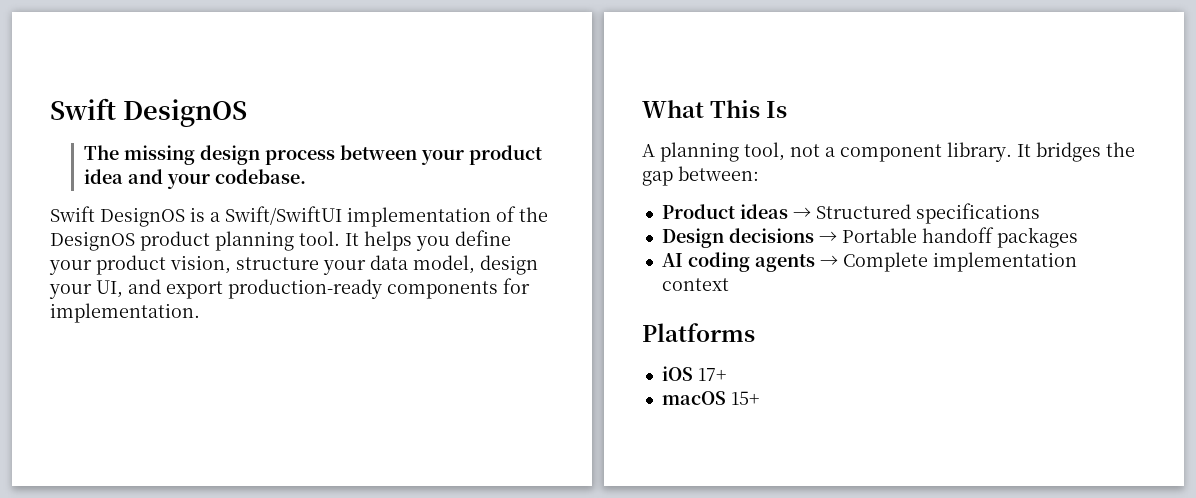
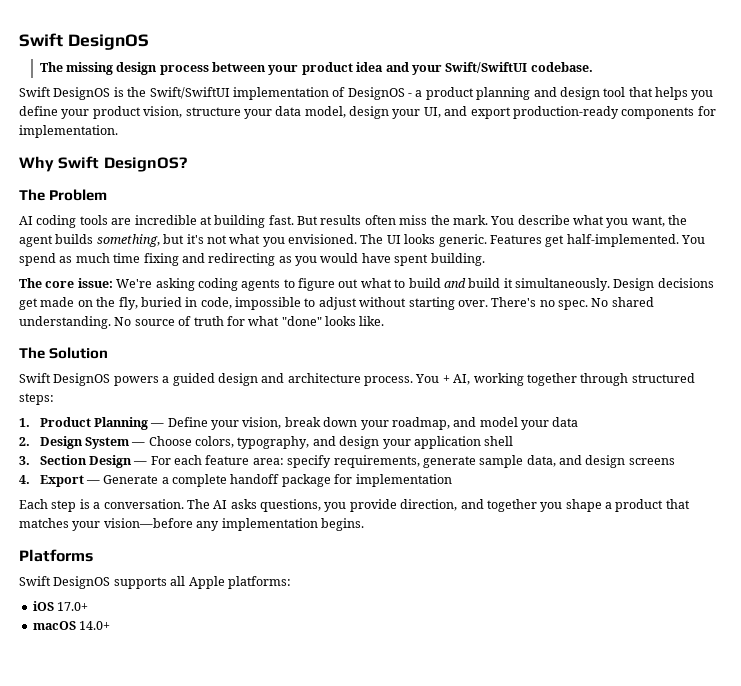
- The missing design process between your product idea and your codebase.
+ The missing design process between your product idea and your Swift/SwiftUI codebase.
- Swift DesignOS is a Swift/SwiftUI implementation of the DesignOS product planning tool. It helps you define your product vision, structure your data model, design your UI, and export production-ready components for implementation.
+ Swift DesignOS is the Swift/SwiftUI implementation of DesignOS - a product planning and design tool that helps you define your product vision, structure your data model, design your UI, and export production-ready components for implementation.
- What This Is
- A planning tool, not a component library. It bridges the gap between:
- Product ideas → Structured specifications
- Design decisions → Portable handoff packages
- AI coding agents → Complete implementation context
+ Why Swift DesignOS?
+ The Problem
+ AI coding tools are incredible at building fast. But results often miss the mark. You describe what you want, the agent builds something, but it's not what you envisioned. The UI looks generic. Features get half-implemented. You spend as much time fixing and redirecting as you would have spent building.
+ The core issue: We're asking coding agents to figure out what to build and build it simultaneously. Design decisions get made on the fly, buried in code, impossible to adjust without starting over. There's no spec. No shared understanding. No source of truth for what "done" looks like.
+ The Solution
+ Swift DesignOS powers a guided design and architecture process. You + AI, working together through structured steps:
+ 1. Product Planning — Define your vision, break down your roadmap, and model your data
+ 2. Design System — Choose colors, typography, and design your application shell
+ 3. Section Design — For each feature area: specify requirements, generate sample data, and design screens
+ 4. Export — Generate a complete handoff package for implementation
+ Each step is a conversation. The AI asks questions, you provide direction, and together you shape a product that matches your vision—before any implementation begins.
  Platforms
+ Swift DesignOS supports all Apple platforms:
- iOS 17+
+ iOS 17.0+
- macOS 15+
+ macOS 14.0+

